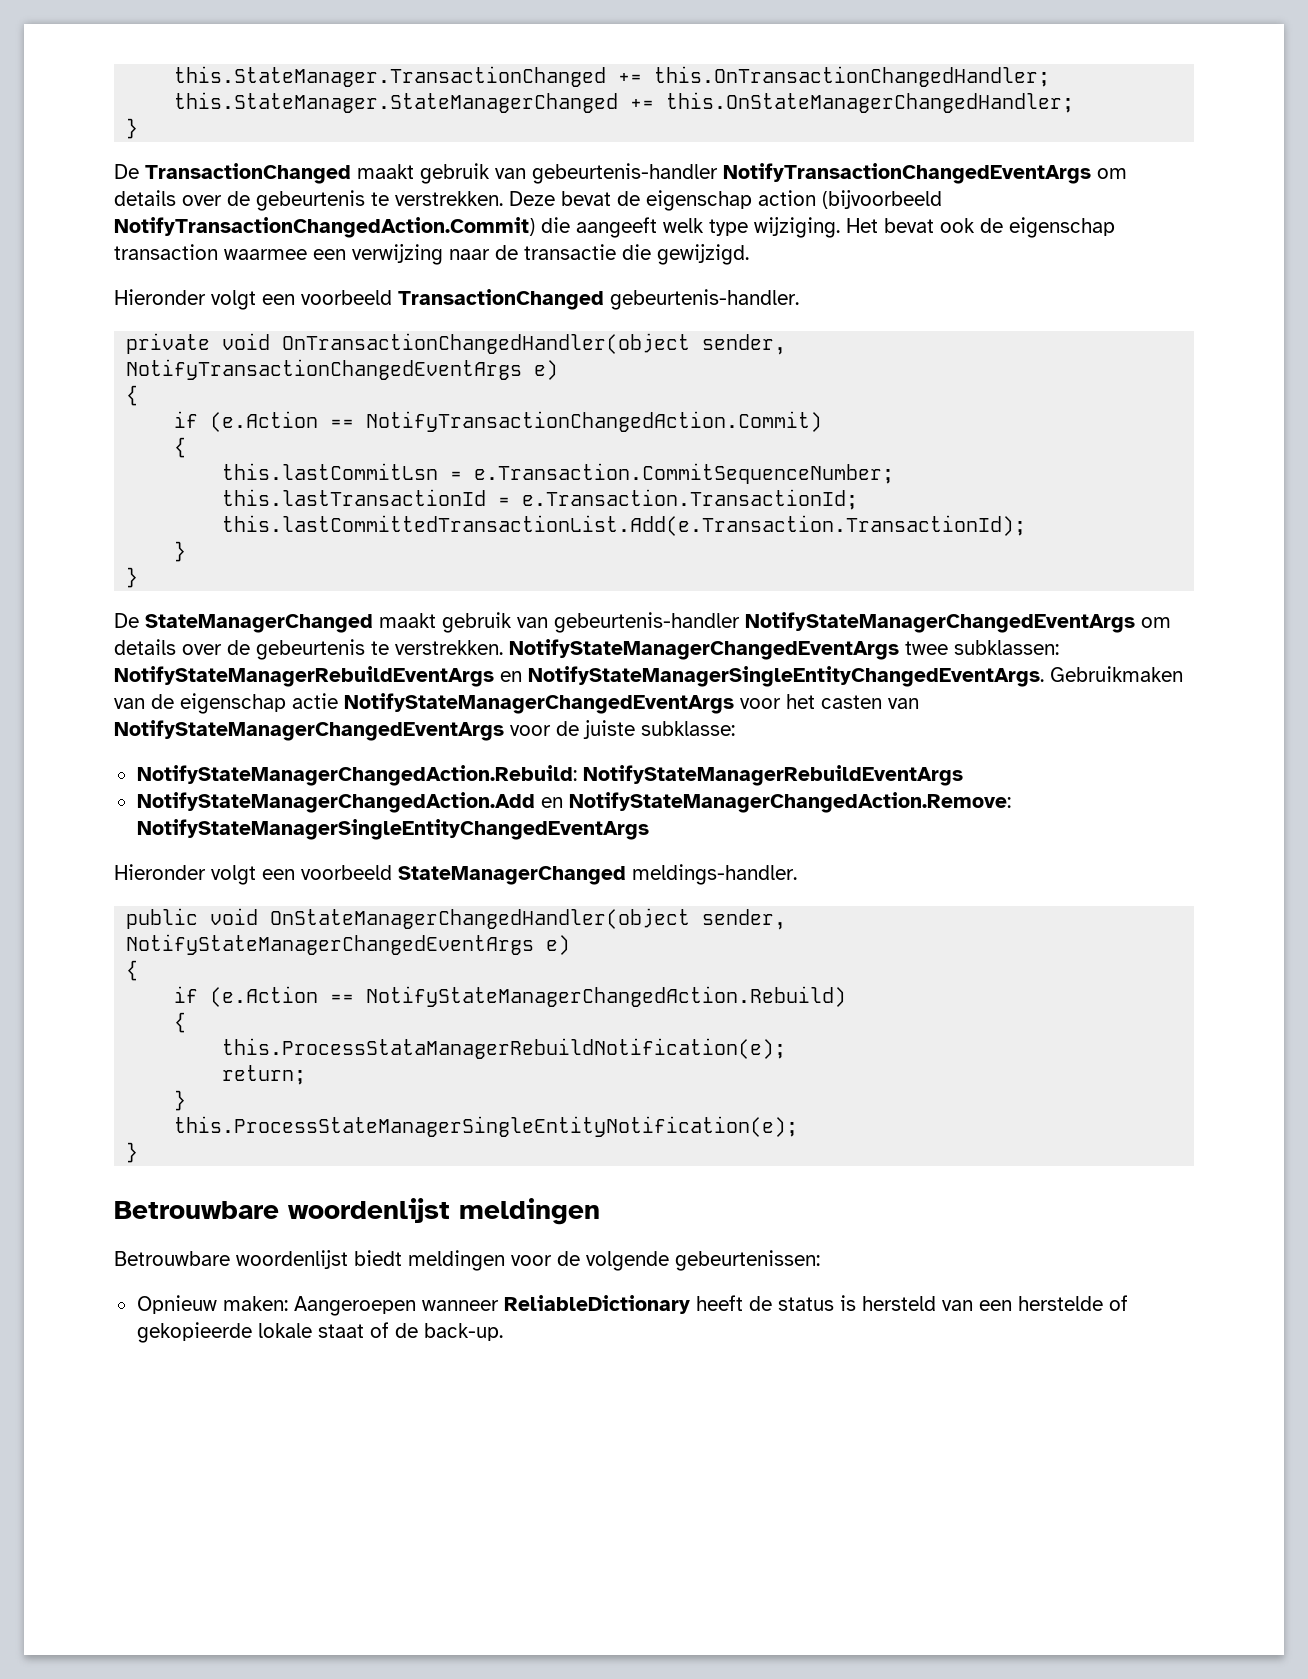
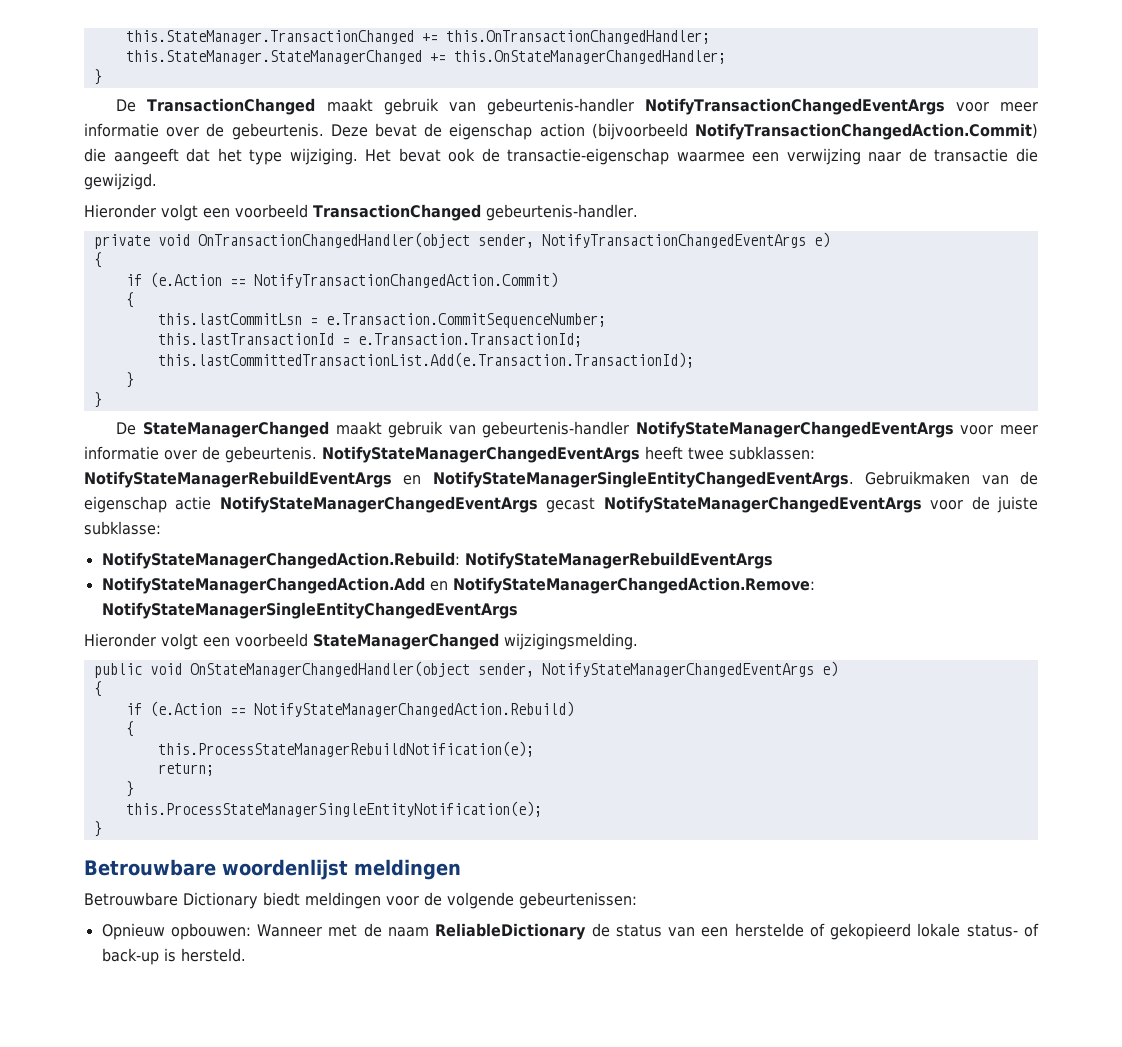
- De TransactionChanged maakt gebruik van gebeurtenis-handler NotifyTransactionChangedEventArgs om details over de gebeurtenis te verstrekken.
+ De TransactionChanged maakt gebruik van gebeurtenis-handler NotifyTransactionChangedEventArgs voor meer informatie over de gebeurtenis.
- Deze bevat de eigenschap action (bijvoorbeeld NotifyTransactionChangedAction.Commit) die aangeeft welk type wijziging.
+ Deze bevat de eigenschap action (bijvoorbeeld NotifyTransactionChangedAction.Commit) die aangeeft dat het type wijziging.
- Het bevat ook de eigenschap transaction waarmee een verwijzing naar de transactie die gewijzigd.
+ Het bevat ook de transactie-eigenschap waarmee een verwijzing naar de transactie die gewijzigd.
- De StateManagerChanged maakt gebruik van gebeurtenis-handler NotifyStateManagerChangedEventArgs om details over de gebeurtenis te verstrekken. NotifyStateManagerChangedEventArgs twee subklassen: NotifyStateManagerRebuildEventArgs en NotifyStateManagerSingleEntityChangedEventArgs.
+ De StateManagerChanged maakt gebruik van gebeurtenis-handler NotifyStateManagerChangedEventArgs voor meer informatie over de gebeurtenis. NotifyStateManagerChangedEventArgs heeft twee subklassen: NotifyStateManagerRebuildEventArgs en NotifyStateManagerSingleEntityChangedEventArgs.
- Gebruikmaken van de eigenschap actie NotifyStateManagerChangedEventArgs voor het casten van NotifyStateManagerChangedEventArgs voor de juiste subklasse:
+ Gebruikmaken van de eigenschap actie NotifyStateManagerChangedEventArgs gecast NotifyStateManagerChangedEventArgs voor de juiste subklasse:
- Hieronder volgt een voorbeeld StateManagerChanged meldings-handler.
+ Hieronder volgt een voorbeeld StateManagerChanged wijzigingsmelding.
- this.ProcessStataManagerRebuildNotification(e);
+ this.ProcessStateManagerRebuildNotification(e);
- Betrouwbare woordenlijst biedt meldingen voor de volgende gebeurtenissen:
+ Betrouwbare Dictionary biedt meldingen voor de volgende gebeurtenissen:
- Opnieuw maken: Aangeroepen wanneer ReliableDictionary heeft de status is hersteld van een herstelde of gekopieerde lokale staat of de back-up.
+ Opnieuw opbouwen: Wanneer met de naam ReliableDictionary de status van een herstelde of gekopieerd lokale status- of back-up is hersteld.

